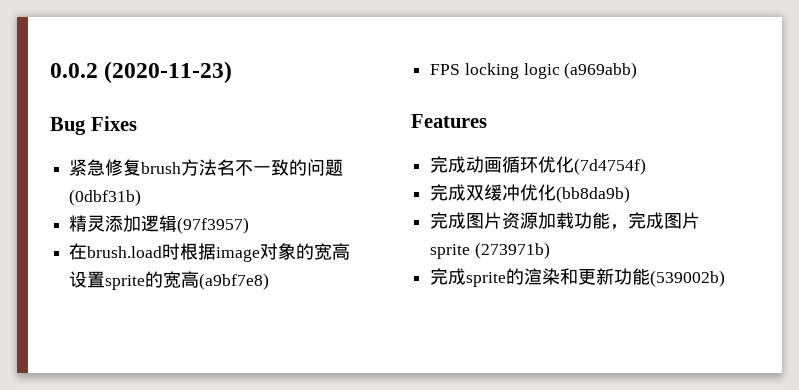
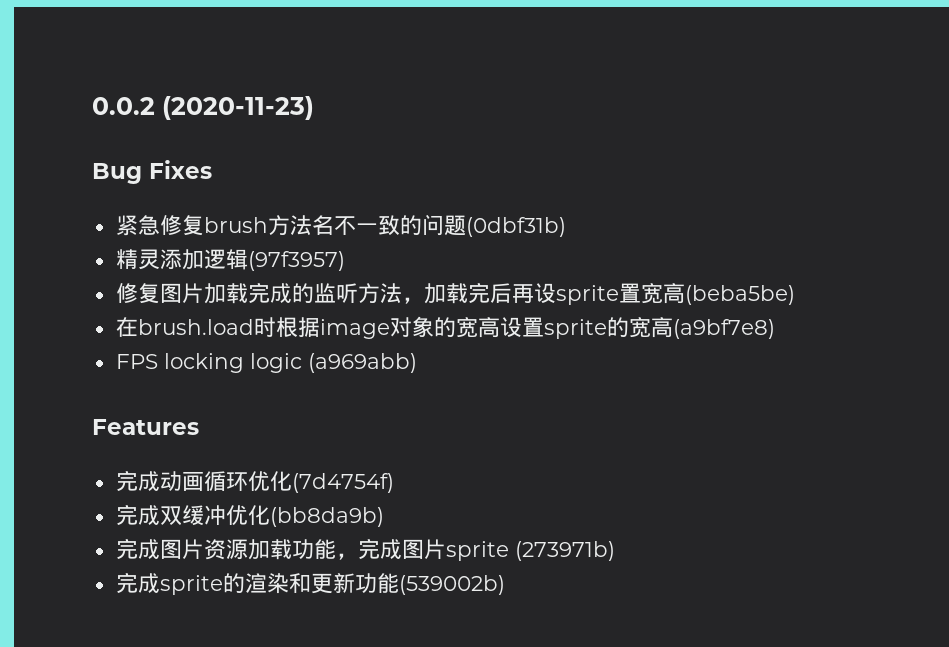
+ 修复图片加载完成的监听方法，加载完后再设sprite置宽高(beba5be)

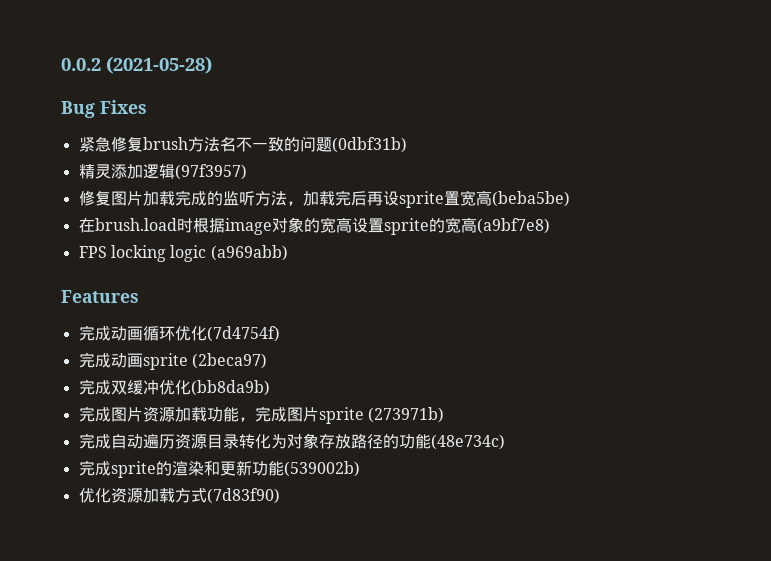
- 0.0.2 (2020-11-23)
+ 0.0.2 (2021-05-28)
+ 完成动画sprite (2beca97)
+ 完成自动遍历资源目录转化为对象存放路径的功能(48e734c)
+ 优化资源加载方式(7d83f90)

